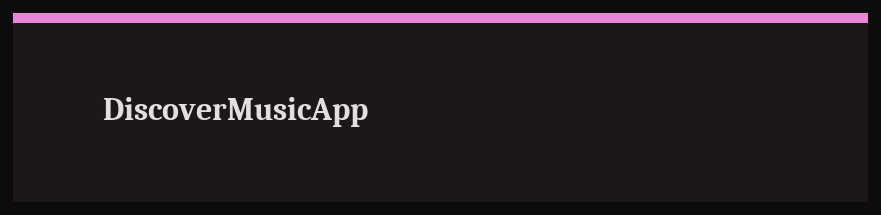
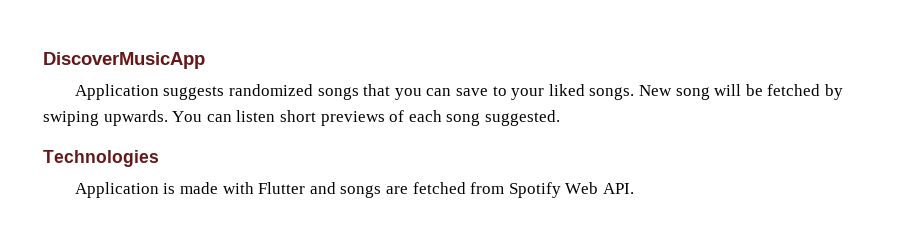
+ Application suggests randomized songs that you can save to your liked songs. New song will be fetched by swiping upwards. You can listen short previews of each song suggested.
+ Technologies
+ Application is made with Flutter and songs are fetched from Spotify Web API.

